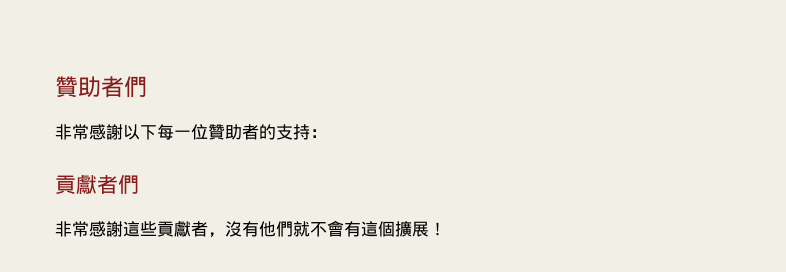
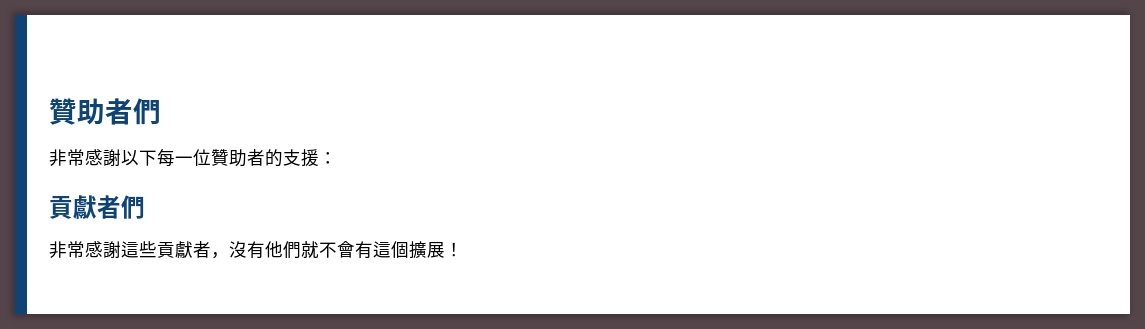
- 非常感謝以下每一位贊助者的支持：
+ 非常感謝以下每一位贊助者的支援：

